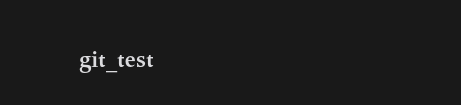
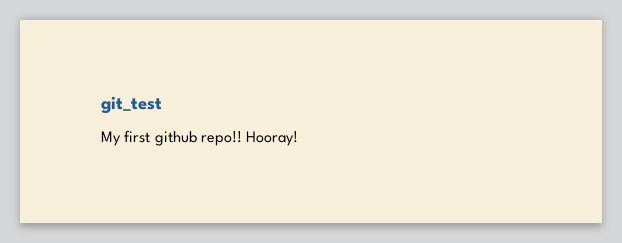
+ My first github repo!! Hooray!

